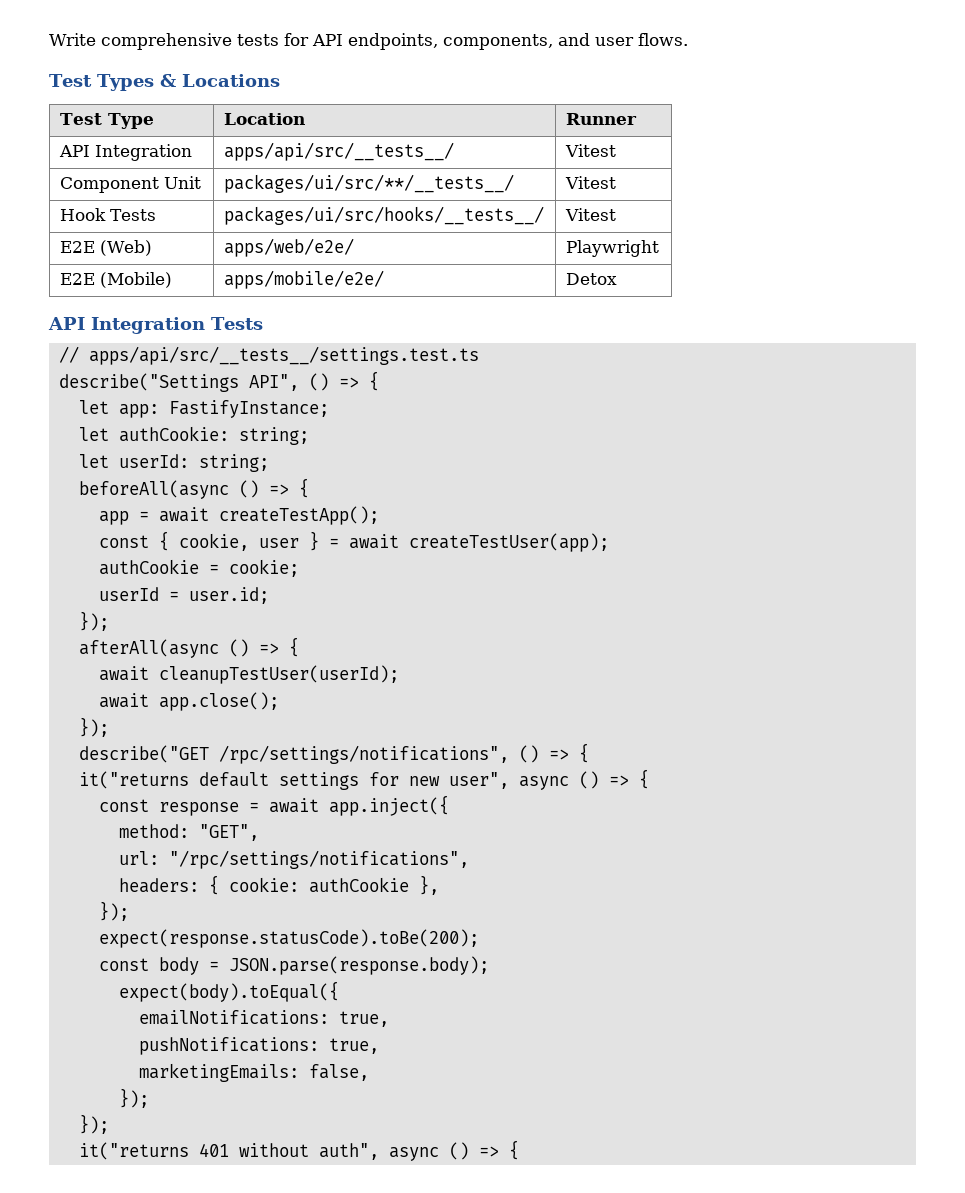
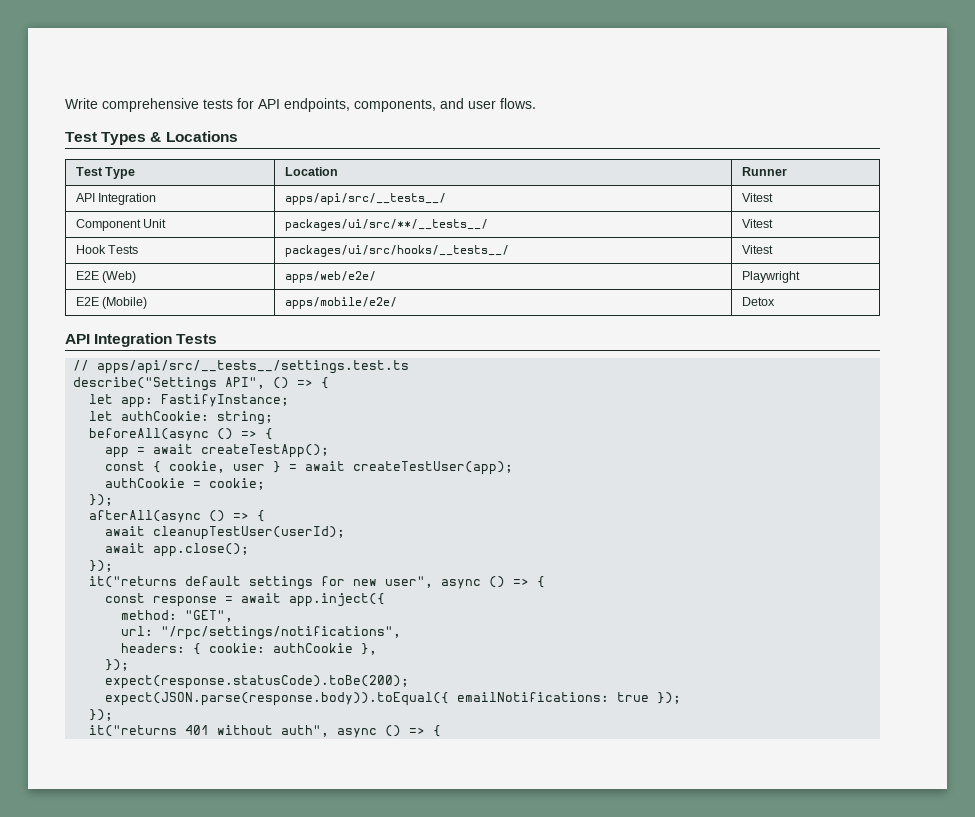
- let userId: string;
- userId = user.id;
- describe("GET /rpc/settings/notifications", () => {
- const body = JSON.parse(response.body);
- expect(body).toEqual({
- emailNotifications: true,
- pushNotifications: true,
- marketingEmails: false,
- });
+ expect(JSON.parse(response.body)).toEqual({ emailNotifications: true });

